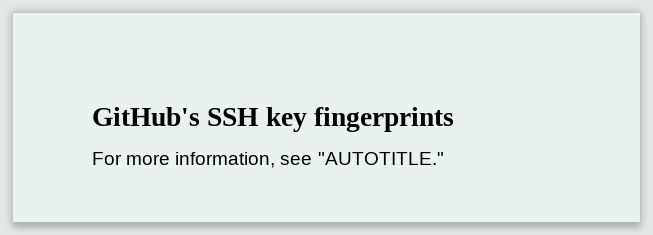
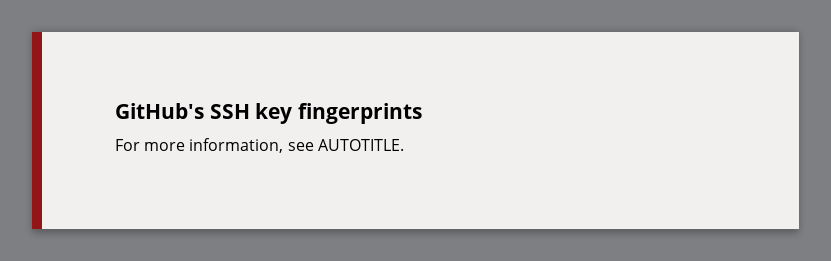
- For more information, see "AUTOTITLE."
+ For more information, see AUTOTITLE.

